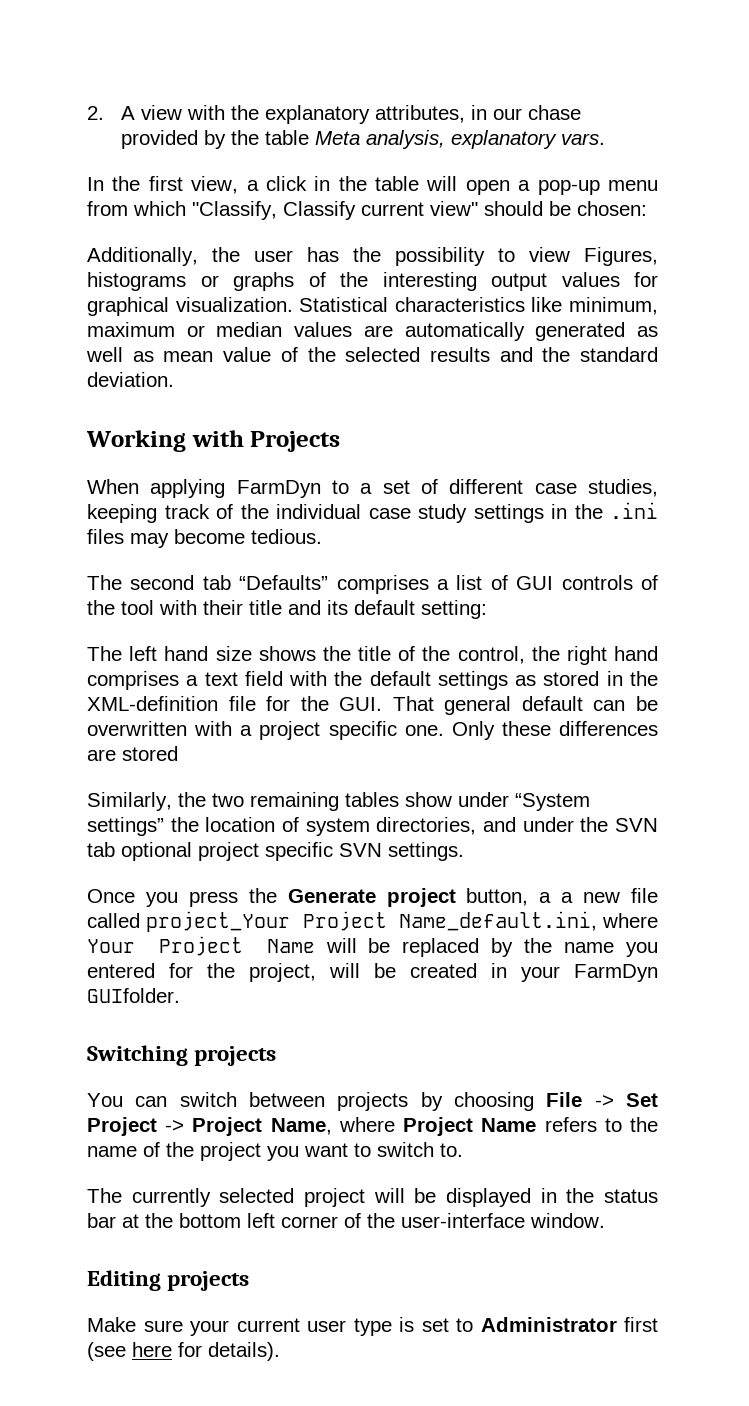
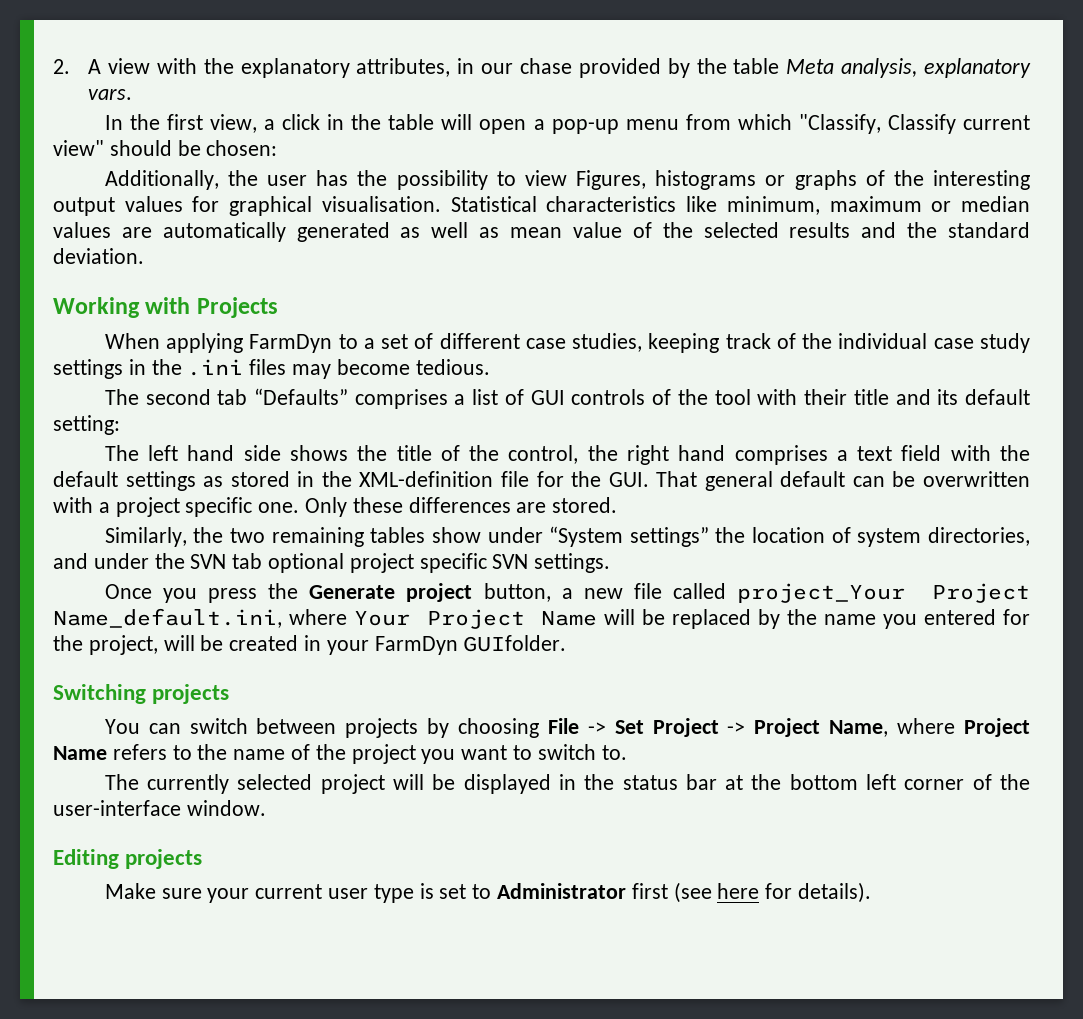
- Additionally, the user has the possibility to view Figures, histograms or graphs of the interesting output values for graphical visualization.
+ Additionally, the user has the possibility to view Figures, histograms or graphs of the interesting output values for graphical visualisation.
- The left hand size shows the title of the control, the right hand comprises a text field with the default settings as stored in the XML-definition file for the GUI. That general default can be overwritten with a project specific one.
+ The left hand side shows the title of the control, the right hand comprises a text field with the default settings as stored in the XML-definition file for the GUI. That general default can be overwritten with a project specific one.
- Only these differences are stored
+ Only these differences are stored.
- Once you press the Generate project button, a a new file called project_Your Project Name_default.ini, where Your Project Name will be replaced by the name you entered for the project, will be created in your FarmDyn GUIfolder.
+ Once you press the Generate project button, a new file called project_Your Project Name_default.ini, where Your Project Name will be replaced by the name you entered for the project, will be created in your FarmDyn GUIfolder.

